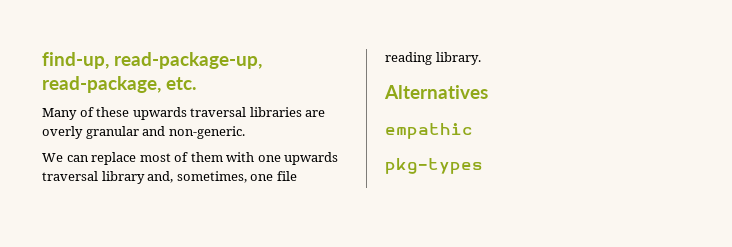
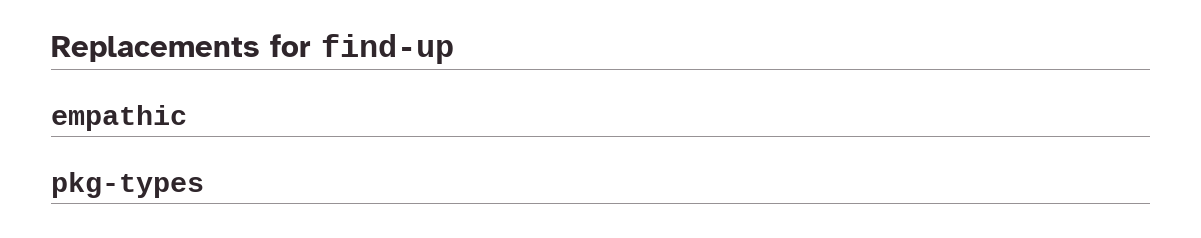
- find-up, read-package-up, read-package, etc.
- Many of these upwards traversal libraries are overly granular and non-generic.
- We can replace most of them with one upwards traversal library and, sometimes, one file reading library.
- Alternatives
+ Replacements for find-up

